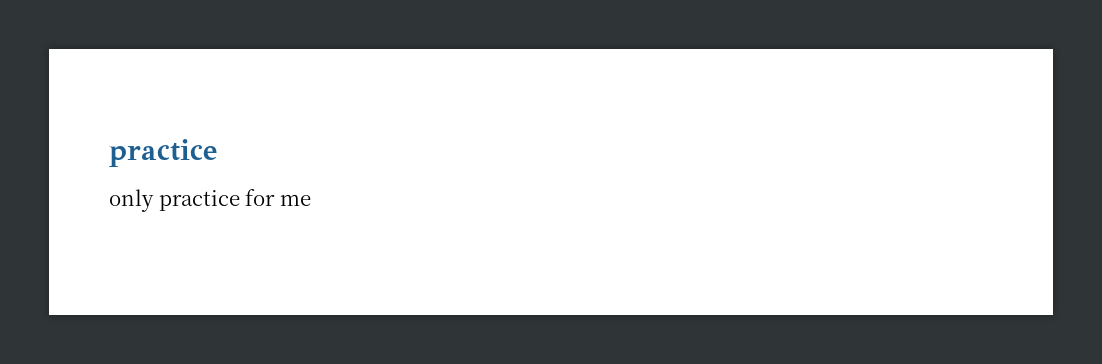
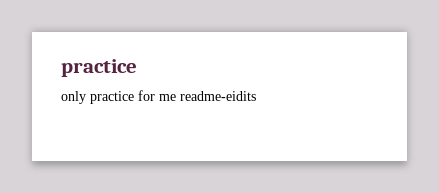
- only practice for me
+ only practice for me readme-eidits

